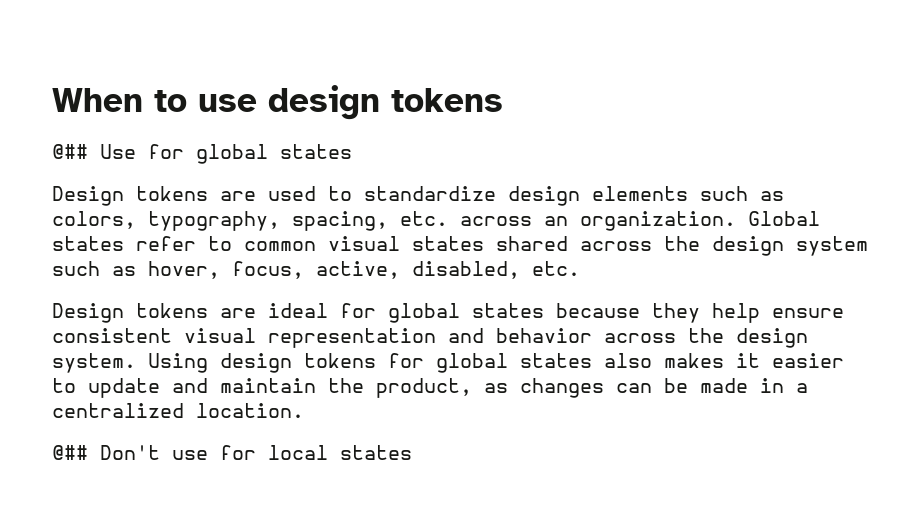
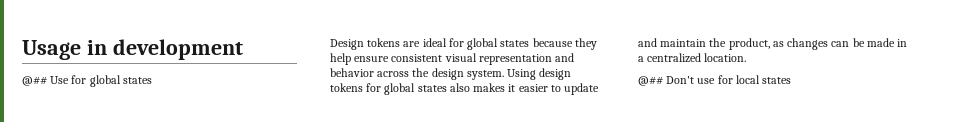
- When to use design tokens
+ Usage in development
- Design tokens are used to standardize design elements such as colors, typography, spacing, etc. across an organization. Global states refer to common visual states shared across the design system such as hover, focus, active, disabled, etc.

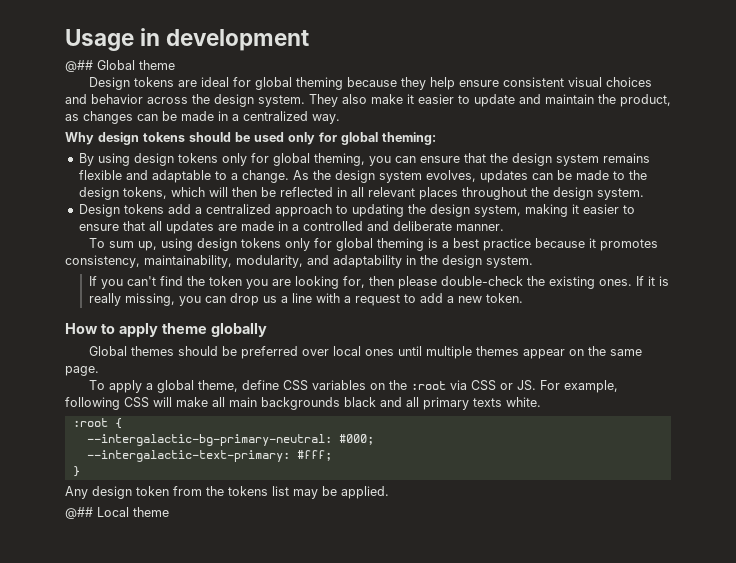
- @## Use for global states
+ @## Global theme
- Design tokens are ideal for global states because they help ensure consistent visual representation and behavior across the design system.
+ Design tokens are ideal for global theming because they help ensure consistent visual choices and behavior across the design system.
- Using design tokens for global states also makes it easier to update and maintain the product, as changes can be made in a centralized location.
- @## Don't use for local states
+ They also make it easier to update and maintain the product, as changes can be made in a centralized way.
+ Why design tokens should be used only for global theming:
+ By using design tokens only for global theming, you can ensure that the design system remains flexible and adaptable to a change. As the design system evolves, updates can be made to the design tokens, which will then be reflected in all relevant places throughout the design system.
+ Design tokens add a centralized approach to updating the design system, making it easier to ensure that all updates are made in a controlled and deliberate manner.
+ To sum up, using design tokens only for global theming is a best practice because it promotes consistency, maintainability, modularity, and adaptability in the design system.
+ If you can't find the token you are looking for, then please double-check the existing ones. If it is really missing, you can drop us a line with a request to add a new token.
+ How to apply theme globally
+ Global themes should be preferred over local ones until multiple themes appear on the same page.
+ To apply a global theme, define CSS variables on the :root via CSS or JS. For example, following CSS will make all main backgrounds black and all primary texts white.
+ :root {
+ --intergalactic-bg-primary-neutral: #000;
+ --intergalactic-text-primary: #fff;
+ }
+ Any design token from the tokens list may be applied.
+ @## Local theme

